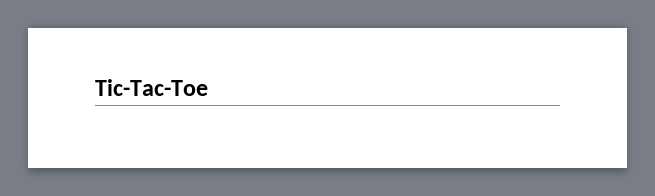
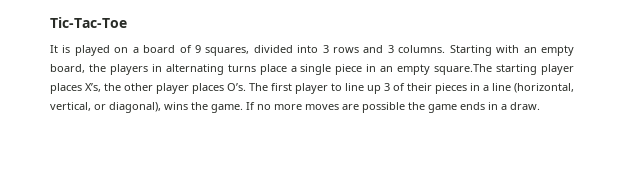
+ It is played on a board of 9 squares, divided into 3 rows and 3 columns. Starting with an empty board, the players in alternating turns place a single piece in an empty square.The starting player places X’s, the other player places O’s. The first player to line up 3 of their pieces in a line (horizontal, vertical, or diagonal), wins the game. If no more moves are possible the game ends in a draw.

